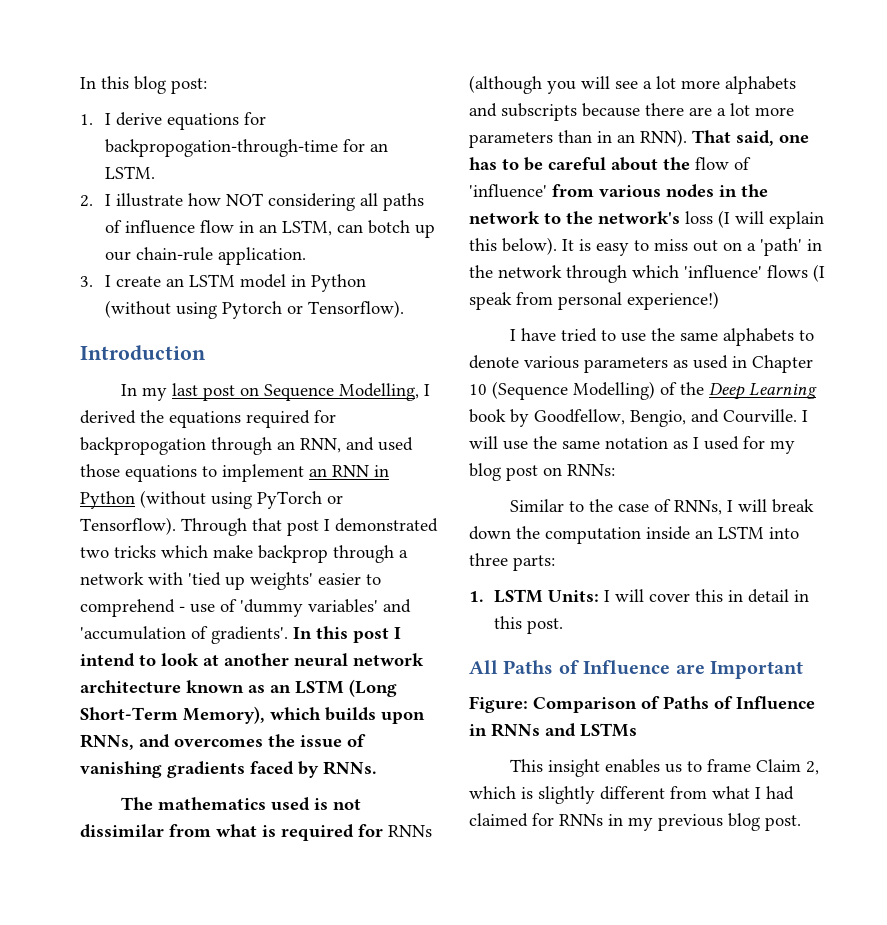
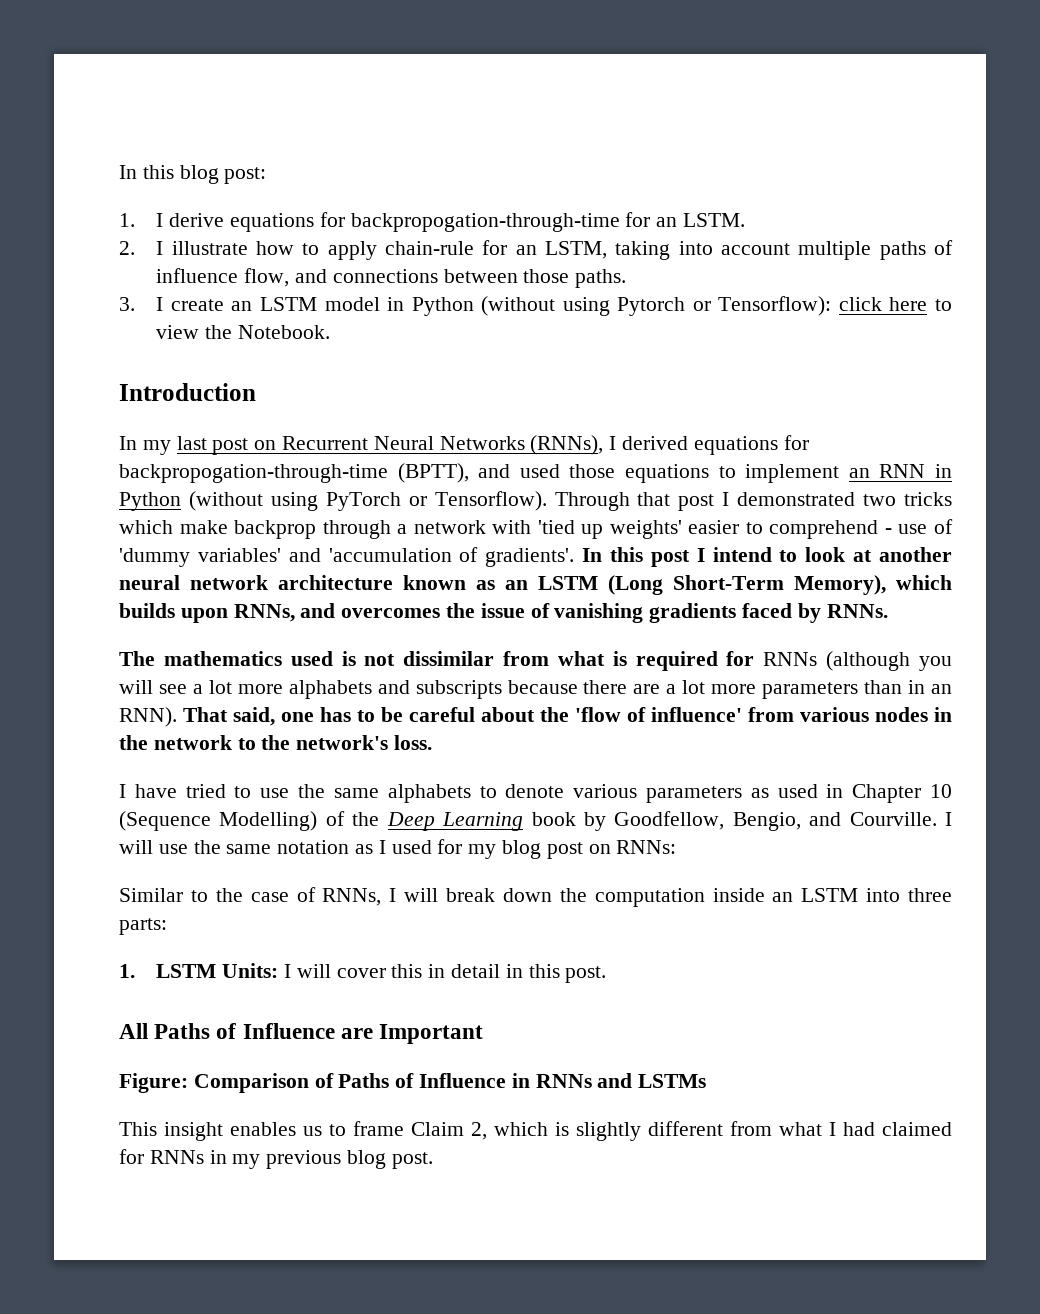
- 2. I illustrate how NOT considering all paths of influence flow in an LSTM, can botch up our chain-rule application.
+ 2. I illustrate how to apply chain-rule for an LSTM, taking into account multiple paths of influence flow, and connections between those paths.
- 3. I create an LSTM model in Python (without using Pytorch or Tensorflow).
+ 3. I create an LSTM model in Python (without using Pytorch or Tensorflow): click here to view the Notebook.
- In my last post on Sequence Modelling, I derived the equations required for backpropogation through an RNN, and used those equations to implement an RNN in Python (without using PyTorch or Tensorflow).
+ In my last post on Recurrent Neural Networks (RNNs), I derived equations for backpropogation-through-time (BPTT), and used those equations to implement an RNN in Python (without using PyTorch or Tensorflow).
- That said, one has to be careful about the flow of 'influence' from various nodes in the network to the network's loss (I will explain this below). It is easy to miss out on a 'path' in the network through which 'influence' flows (I speak from personal experience!)
+ That said, one has to be careful about the 'flow of influence' from various nodes in the network to the network's loss.

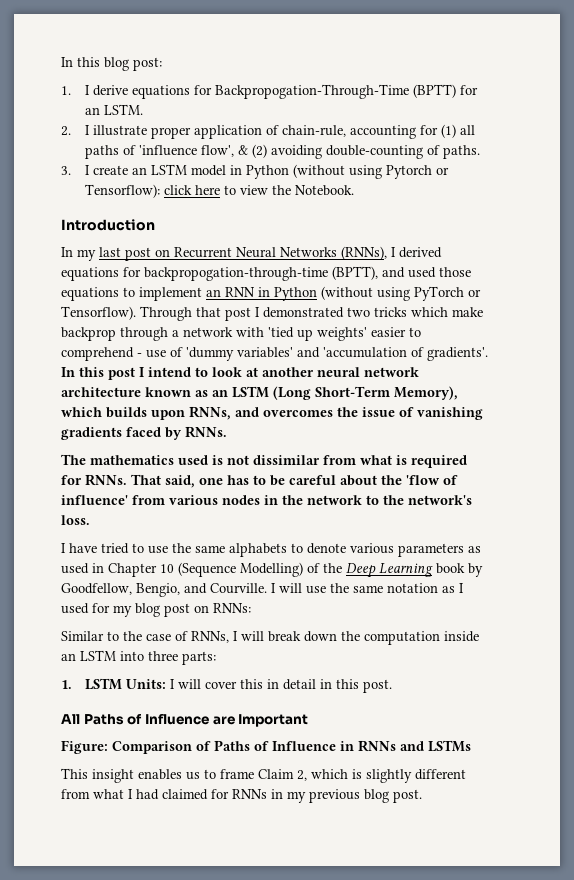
- 1. I derive equations for backpropogation-through-time for an LSTM.
+ 1. I derive equations for Backpropogation-Through-Time (BPTT) for an LSTM.
- 2. I illustrate how to apply chain-rule for an LSTM, taking into account multiple paths of influence flow, and connections between those paths.
+ 2. I illustrate proper application of chain-rule, accounting for (1) all paths of 'influence flow', & (2) avoiding double-counting of paths.
- The mathematics used is not dissimilar from what is required for RNNs (although you will see a lot more alphabets and subscripts because there are a lot more parameters than in an RNN).
+ The mathematics used is not dissimilar from what is required for RNNs.

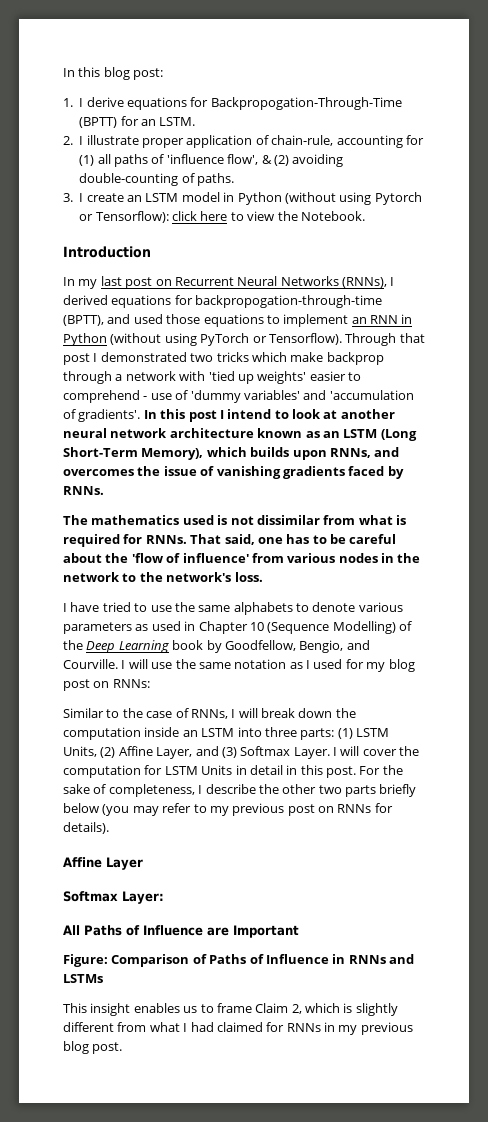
- Similar to the case of RNNs, I will break down the computation inside an LSTM into three parts:
- 1. LSTM Units: I will cover this in detail in this post.
+ Similar to the case of RNNs, I will break down the computation inside an LSTM into three parts: (1) LSTM Units, (2) Affine Layer, and (3) Softmax Layer. I will cover the computation for LSTM Units in detail in this post. For the sake of completeness, I describe the other two parts briefly below (you may refer to my previous post on RNNs for details).
+ Affine Layer
+ Softmax Layer:

